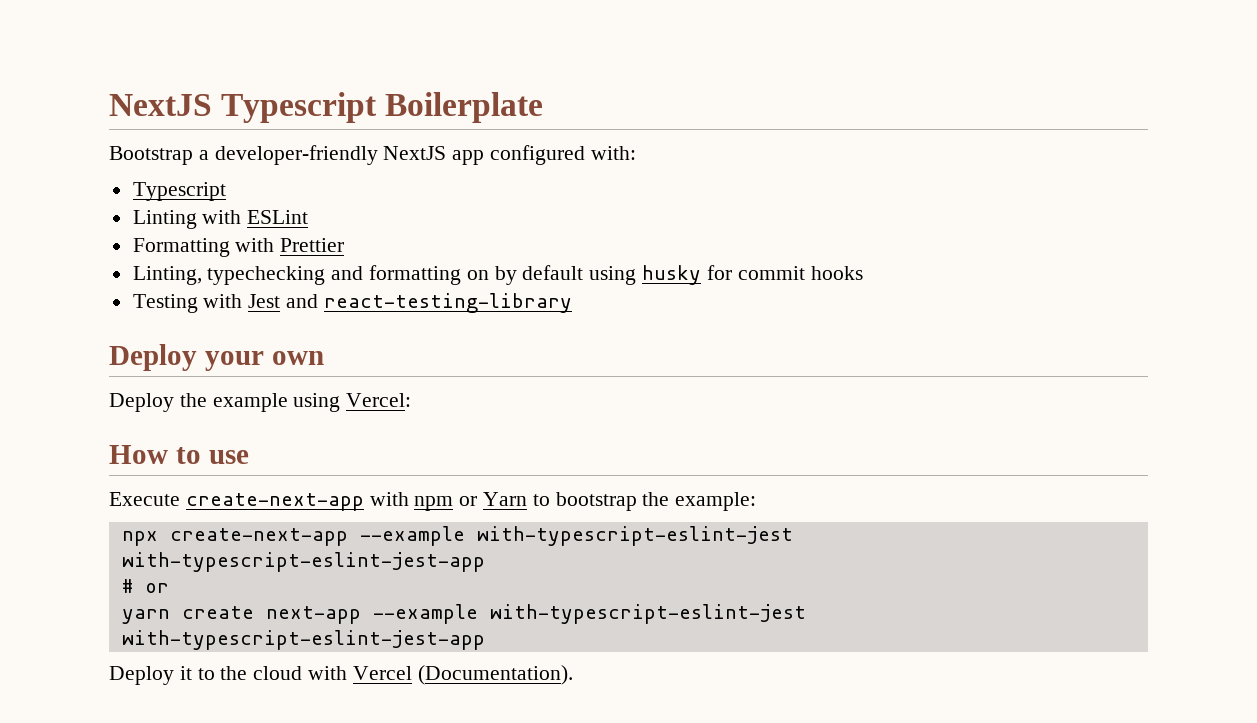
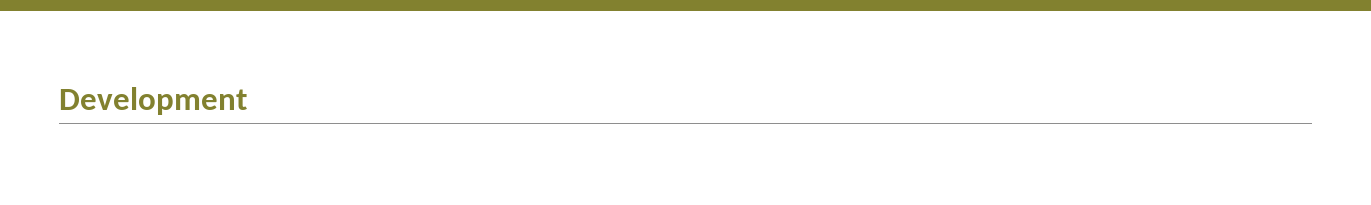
- NextJS Typescript Boilerplate
- Bootstrap a developer-friendly NextJS app configured with:
- Typescript
- Linting with ESLint
- Formatting with Prettier
- Linting, typechecking and formatting on by default using husky for commit hooks
- Testing with Jest and react-testing-library
- Deploy your own
- Deploy the example using Vercel:
- How to use
- Execute create-next-app with npm or Yarn to bootstrap the example:
- npx create-next-app --example with-typescript-eslint-jest with-typescript-eslint-jest-app
- # or
- yarn create next-app --example with-typescript-eslint-jest with-typescript-eslint-jest-app
- Deploy it to the cloud with Vercel (Documentation).
+ Development

